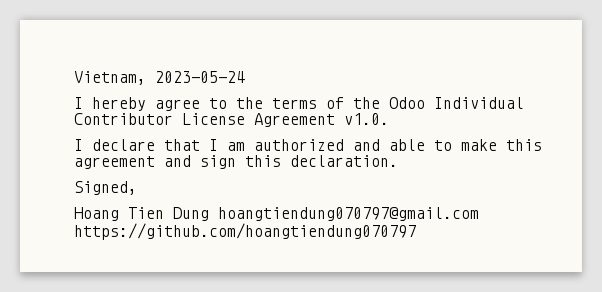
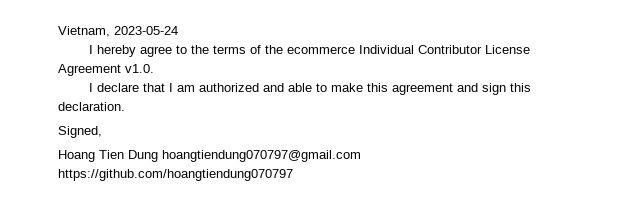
- I hereby agree to the terms of the Odoo Individual Contributor License Agreement v1.0.
+ I hereby agree to the terms of the ecommerce Individual Contributor License Agreement v1.0.

